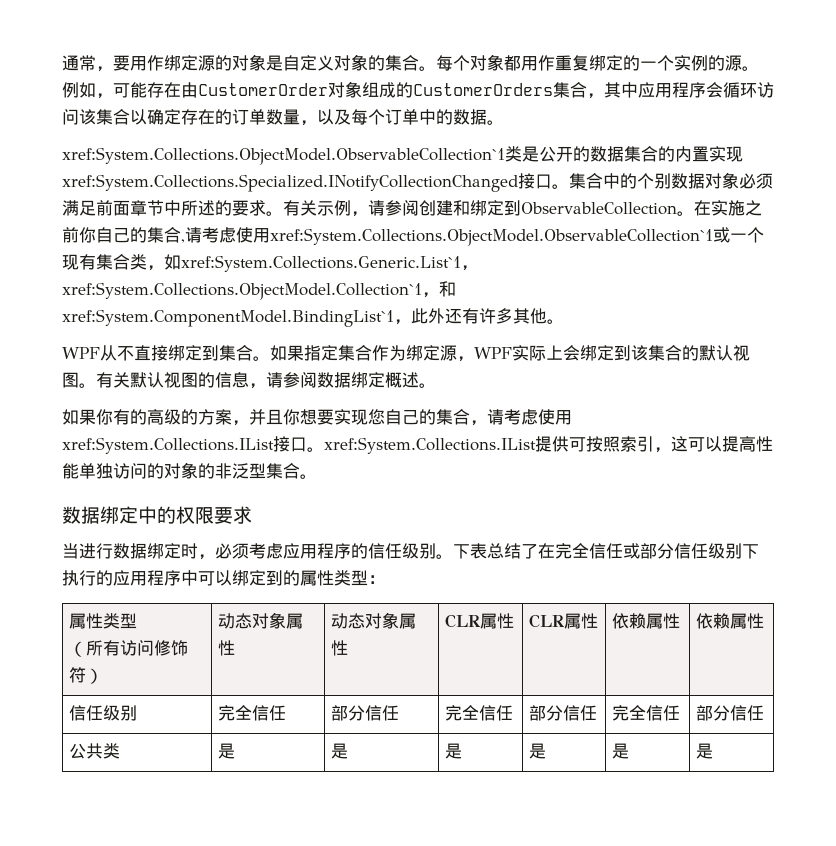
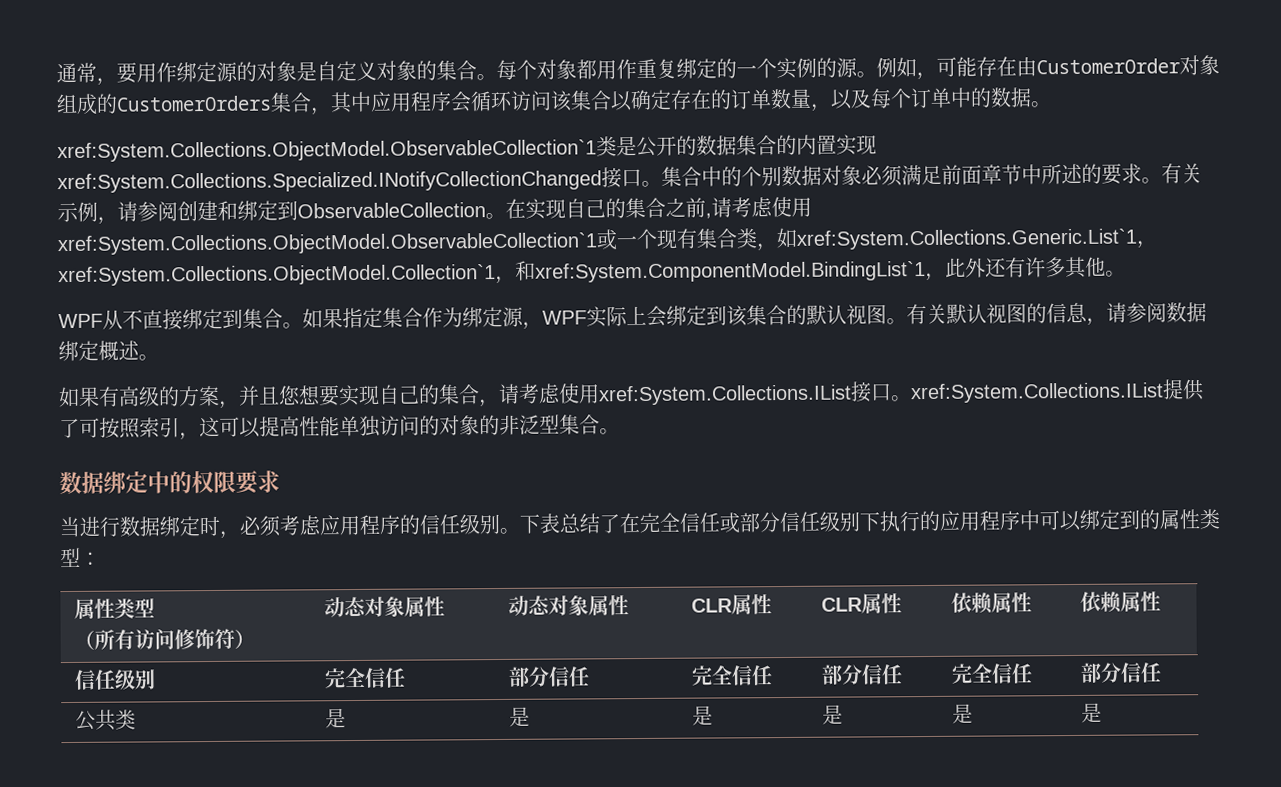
- 在实施之前你自己的集合,请考虑使用xref:System.Collections.ObjectModel.ObservableCollection`1或一个现有集合类，如xref:System.Collections.Generic.List`1，xref:System.Collections.ObjectModel.Collection`1，和xref:System.ComponentModel.BindingList`1，此外还有许多其他。
+ 在实现自己的集合之前,请考虑使用xref:System.Collections.ObjectModel.ObservableCollection`1或一个现有集合类，如xref:System.Collections.Generic.List`1，xref:System.Collections.ObjectModel.Collection`1，和xref:System.ComponentModel.BindingList`1，此外还有许多其他。
- 如果你有的高级的方案，并且你想要实现您自己的集合，请考虑使用xref:System.Collections.IList接口。xref:System.Collections.IList提供可按照索引，这可以提高性能单独访问的对象的非泛型集合。
+ 如果有高级的方案，并且您想要实现自己的集合，请考虑使用xref:System.Collections.IList接口。xref:System.Collections.IList提供了可按照索引，这可以提高性能单独访问的对象的非泛型集合。

